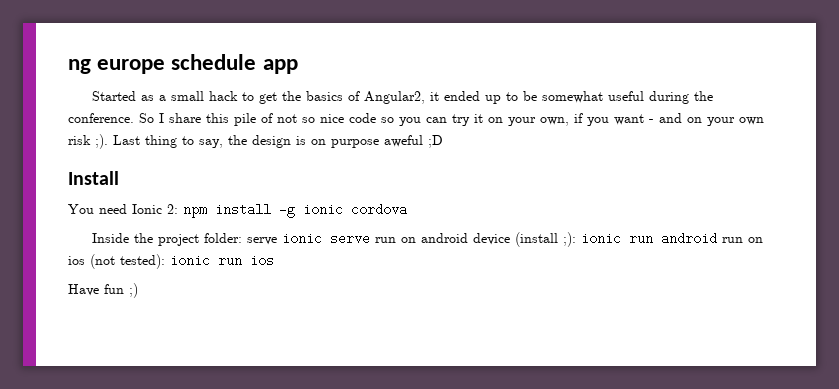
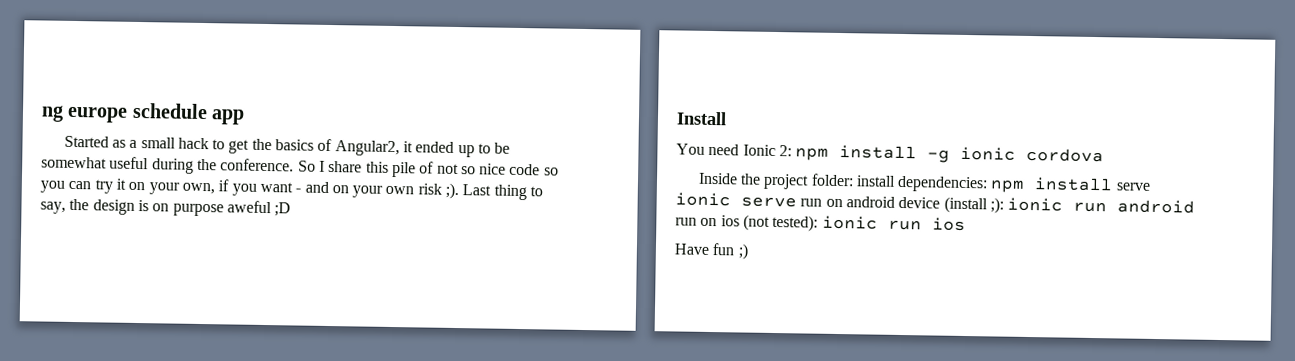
- Inside the project folder: serve ionic serve run on android device (install ;): ionic run android run on ios (not tested): ionic run ios
+ Inside the project folder: install dependencies: npm install serve ionic serve run on android device (install ;): ionic run android run on ios (not tested): ionic run ios

